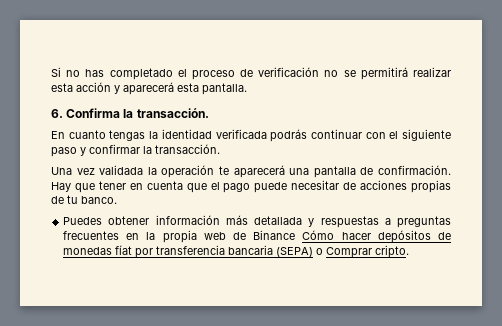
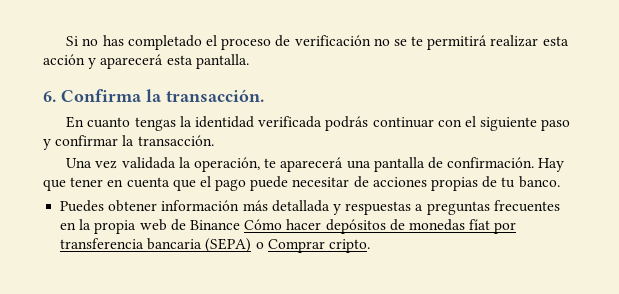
- Si no has completado el proceso de verificación no se permitirá realizar esta acción y aparecerá esta pantalla.
+ Si no has completado el proceso de verificación no se te permitirá realizar esta acción y aparecerá esta pantalla.
- Una vez validada la operación te aparecerá una pantalla de confirmación.
+ Una vez validada la operación, te aparecerá una pantalla de confirmación.

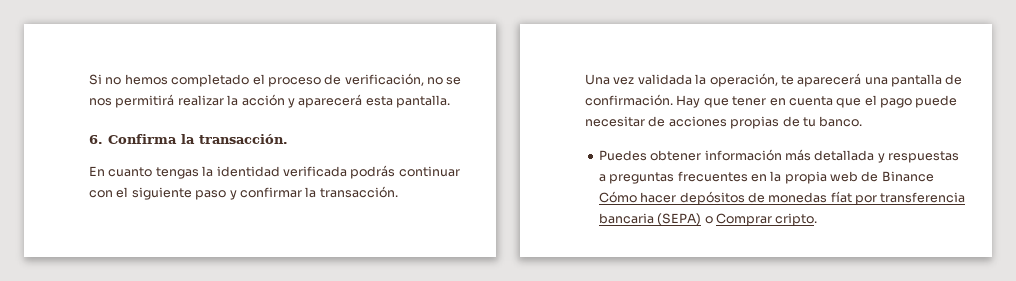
- Si no has completado el proceso de verificación no se te permitirá realizar esta acción y aparecerá esta pantalla.
+ Si no hemos completado el proceso de verificación, no se nos permitirá realizar la acción y aparecerá esta pantalla.

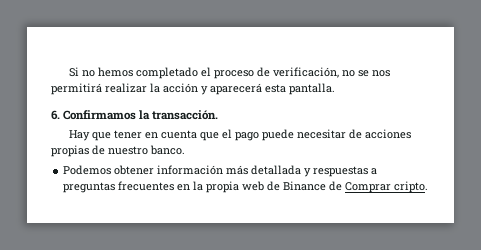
- 6. Confirma la transacción.
- En cuanto tengas la identidad verificada podrás continuar con el siguiente paso y confirmar la transacción.
- Una vez validada la operación, te aparecerá una pantalla de confirmación. Hay que tener en cuenta que el pago puede necesitar de acciones propias de tu banco.
+ 6. Confirmamos la transacción.
+ Hay que tener en cuenta que el pago puede necesitar de acciones propias de nuestro banco.
- Puedes obtener información más detallada y respuestas a preguntas frecuentes en la propia web de Binance Cómo hacer depósitos de monedas fíat por transferencia bancaria (SEPA) o Comprar cripto.
+ Podemos obtener información más detallada y respuestas a preguntas frecuentes en la propia web de Binance de Comprar cripto.

